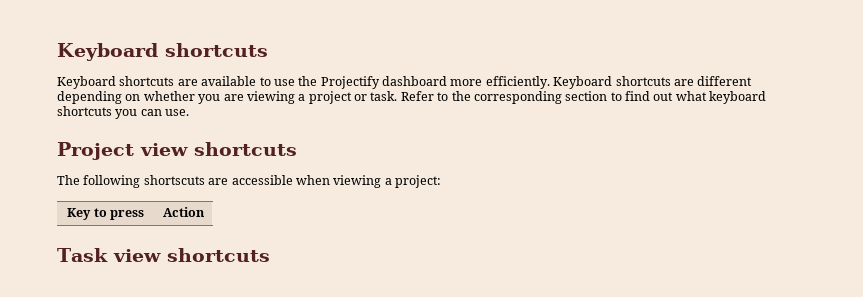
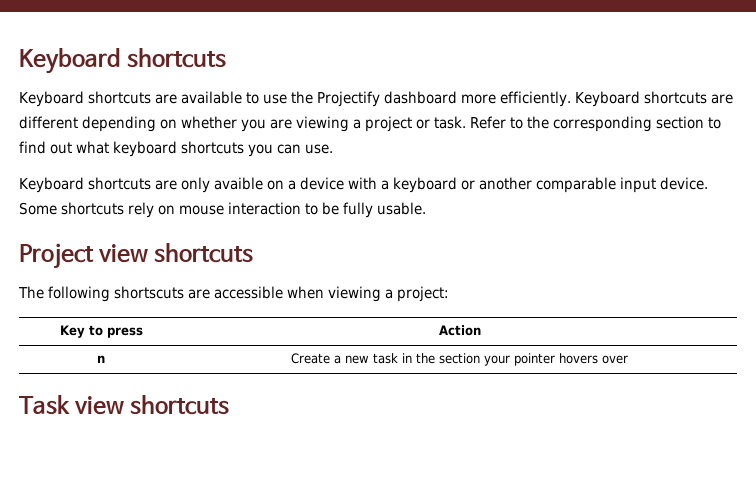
+ Keyboard shortcuts are only avaible on a device with a keyboard or another comparable input device. Some shortcuts rely on mouse interaction to be fully usable.
+ n | Create a new task in the section your pointer hovers over

